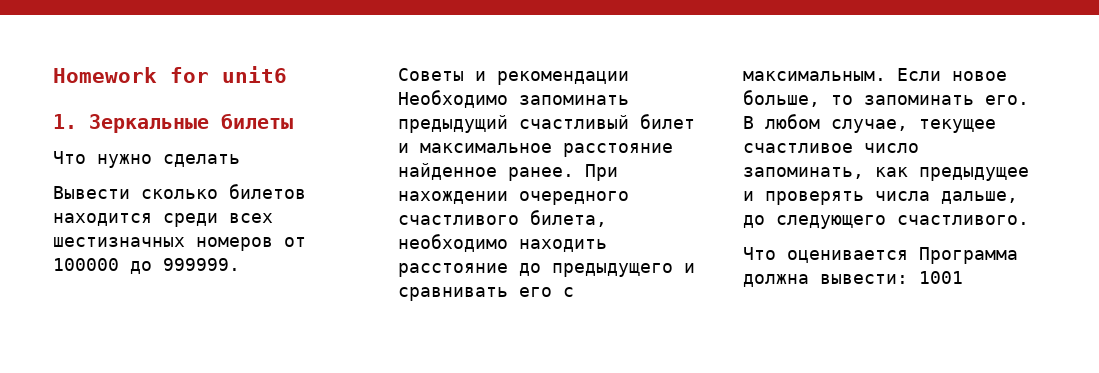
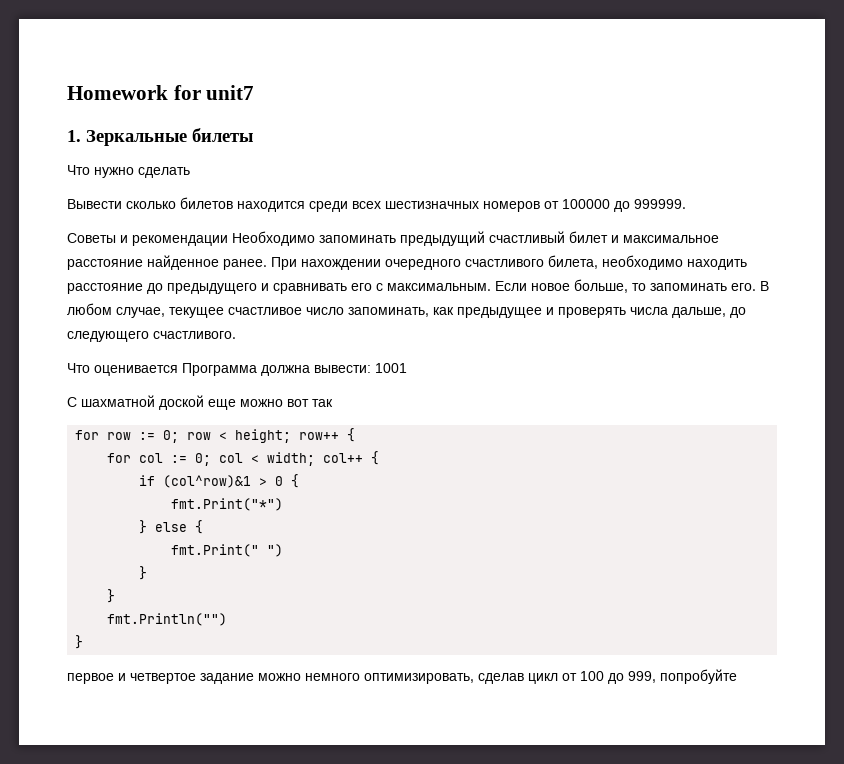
- Homework for unit6
+ Homework for unit7
+ C шахматной доской еще можно вот так
+ for row := 0; row < height; row++ {
+ for col := 0; col < width; col++ {
+ if (col^row)&1 > 0 {
+ fmt.Print("*")
+ } else {
+ fmt.Print(" ")
+ }
+ }
+ fmt.Println("")
+ }
+ первое и четвертое задание можно немного оптимизировать, сделав цикл от 100 до 999, попробуйте

